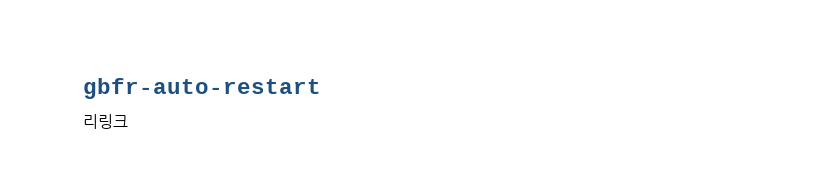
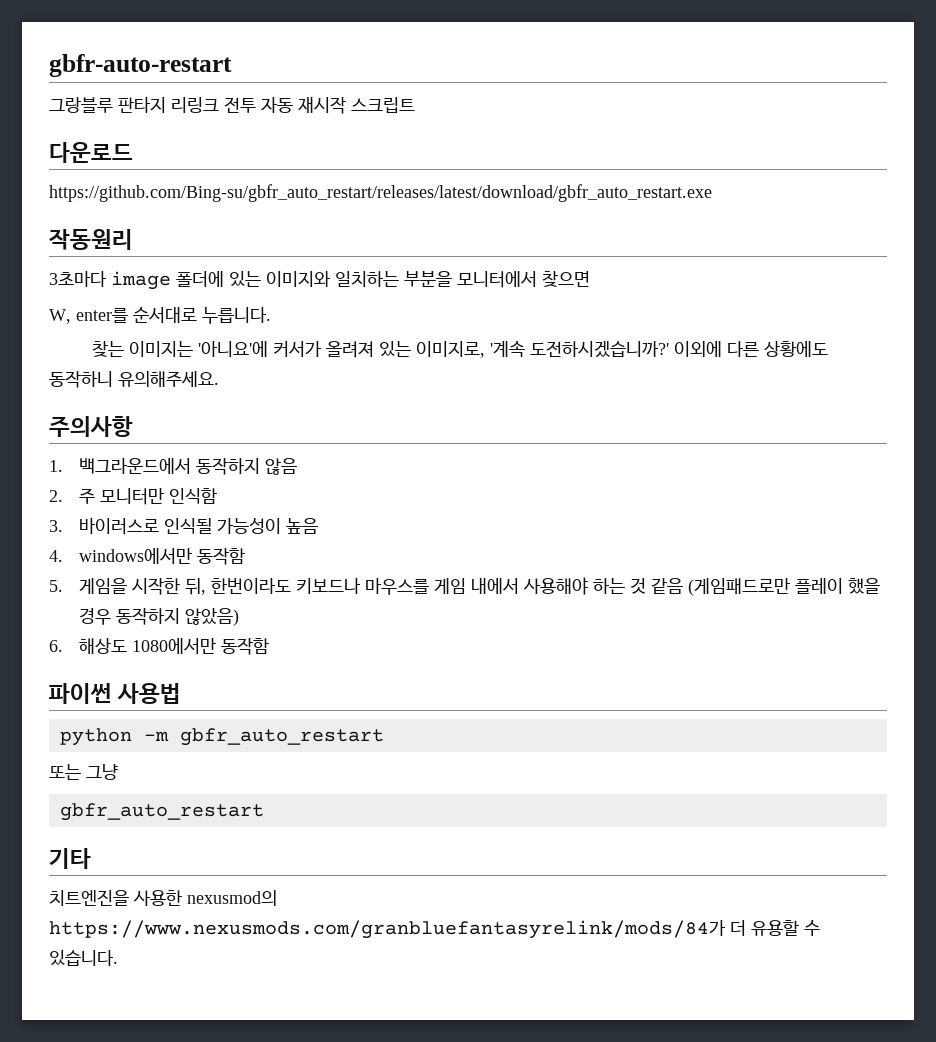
- 리링크
+ 그랑블루 판타지 리링크 전투 자동 재시작 스크립트
+ 다운로드
+ https://github.com/Bing-su/gbfr_auto_restart/releases/latest/download/gbfr_auto_restart.exe
+ 작동원리
+ 3초마다 image 폴더에 있는 이미지와 일치하는 부분을 모니터에서 찾으면
+ W, enter를 순서대로 누릅니다.
+ 찾는 이미지는 '아니요'에 커서가 올려져 있는 이미지로, '계속 도전하시겠습니까?' 이외에 다른 상황에도 동작하니 유의해주세요.
+ 주의사항
+ 1. 백그라운드에서 동작하지 않음
+ 2. 주 모니터만 인식함
+ 3. 바이러스로 인식될 가능성이 높음
+ 4. windows에서만 동작함
+ 5. 게임을 시작한 뒤, 한번이라도 키보드나 마우스를 게임 내에서 사용해야 하는 것 같음 (게임패드로만 플레이 했을 경우 동작하지 않았음)
+ 6. 해상도 1080에서만 동작함
+ 파이썬 사용법
+ python -m gbfr_auto_restart
+ 또는 그냥
+ gbfr_auto_restart
+ 기타
+ 치트엔진을 사용한 nexusmod의 https://www.nexusmods.com/granbluefantasyrelink/mods/84가 더 유용할 수 있습니다.

